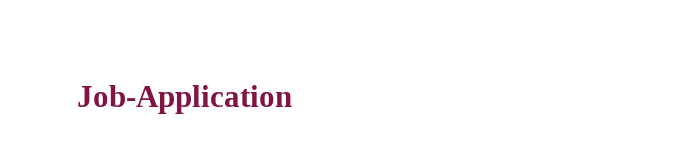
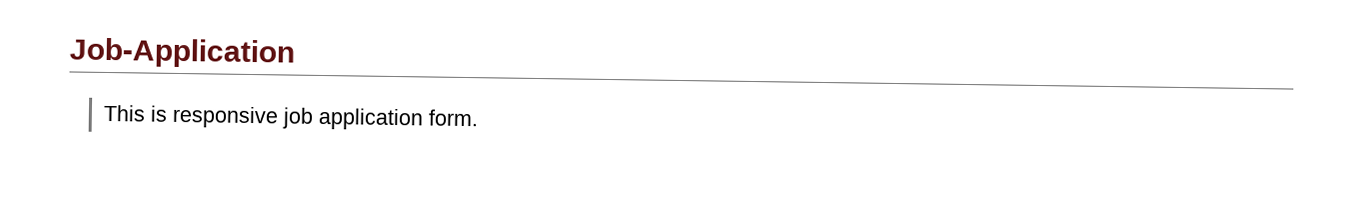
+ This is responsive job application form.

